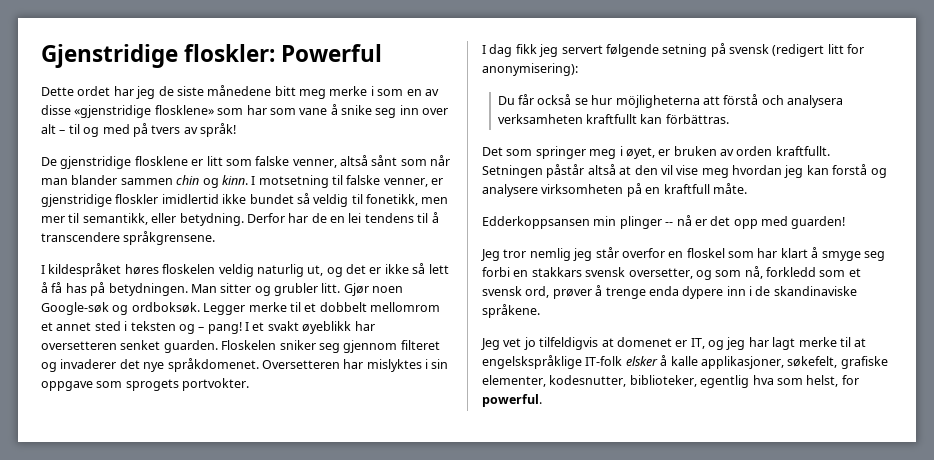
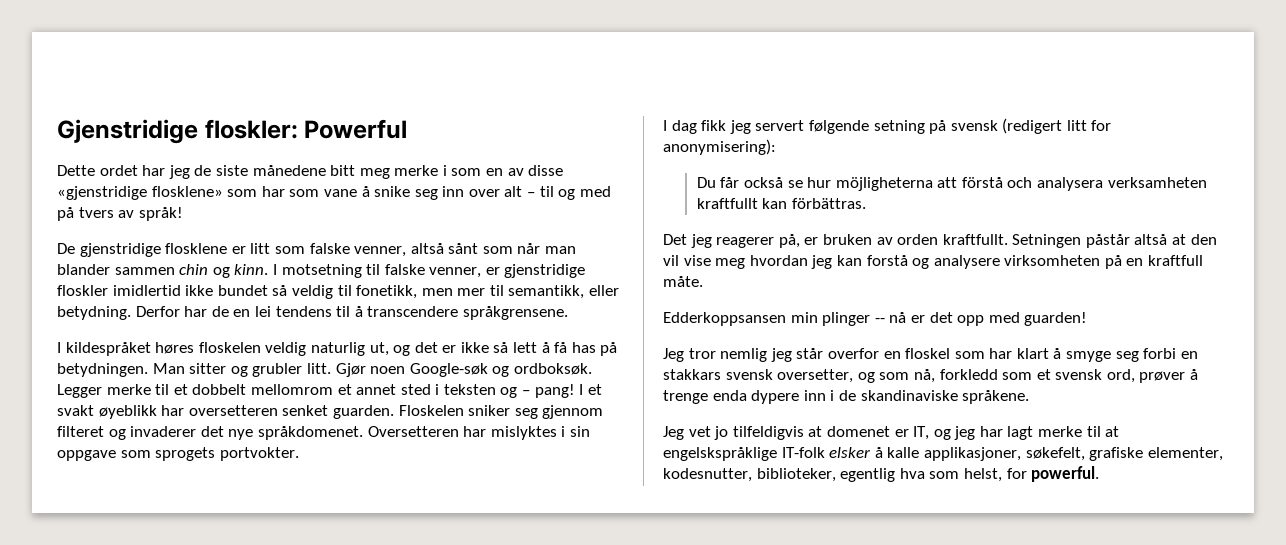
- Det som springer meg i øyet, er bruken av orden kraftfullt.
+ Det jeg reagerer på, er bruken av orden kraftfullt.

